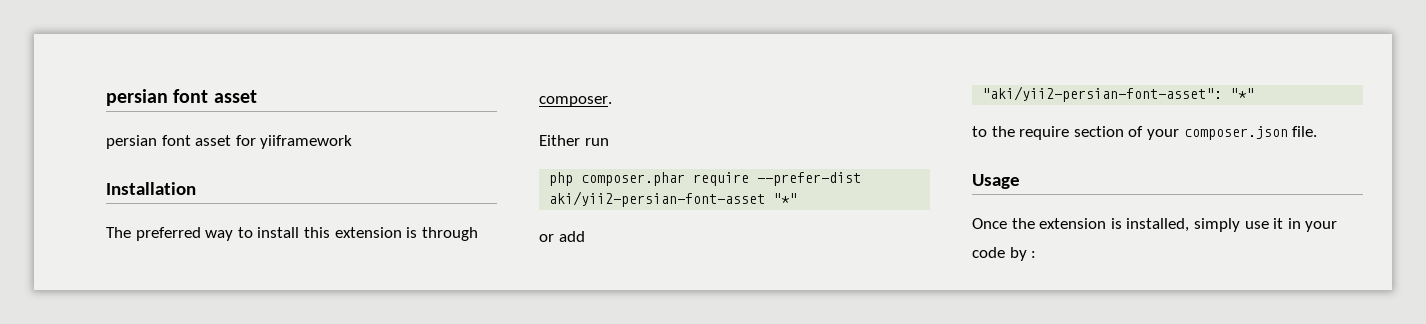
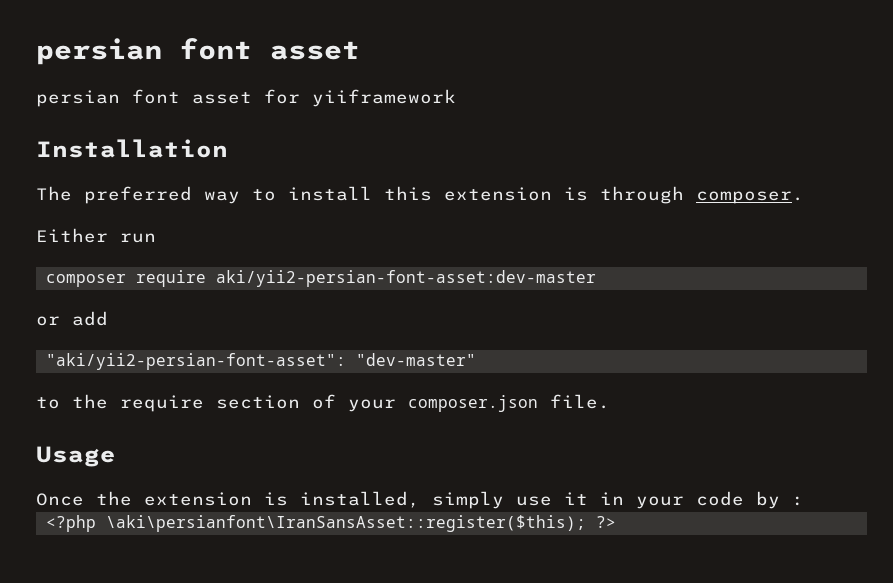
- php composer.phar require --prefer-dist aki/yii2-persian-font-asset "*"
+ composer require aki/yii2-persian-font-asset:dev-master
- "aki/yii2-persian-font-asset": "*"
+ "aki/yii2-persian-font-asset": "dev-master"
+ <?php \aki\persianfont\IranSansAsset::register($this); ?>

